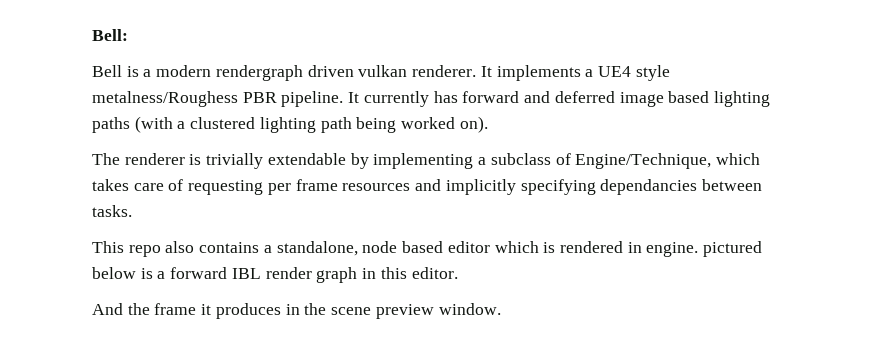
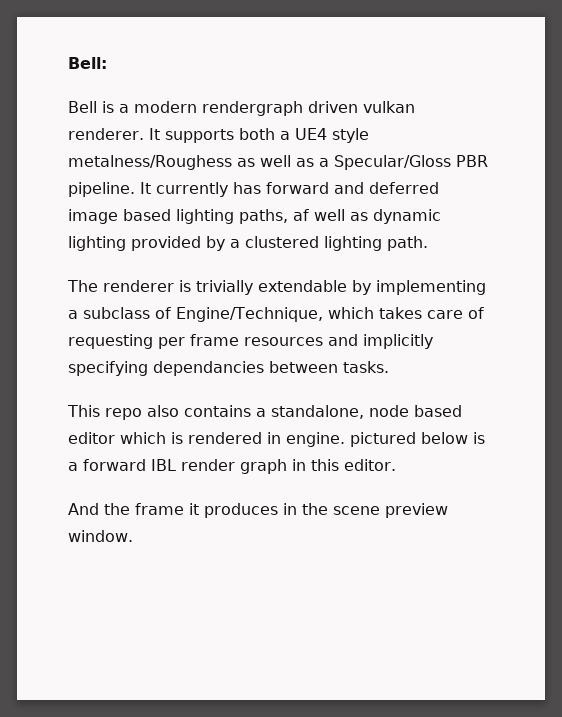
- It implements a UE4 style metalness/Roughess PBR pipeline.
+ It supports both a UE4 style metalness/Roughess as well as a Specular/Gloss PBR pipeline.
- It currently has forward and deferred image based lighting paths (with a clustered lighting path being worked on).
+ It currently has forward and deferred image based lighting paths, af well as dynamic lighting provided by a clustered lighting path.

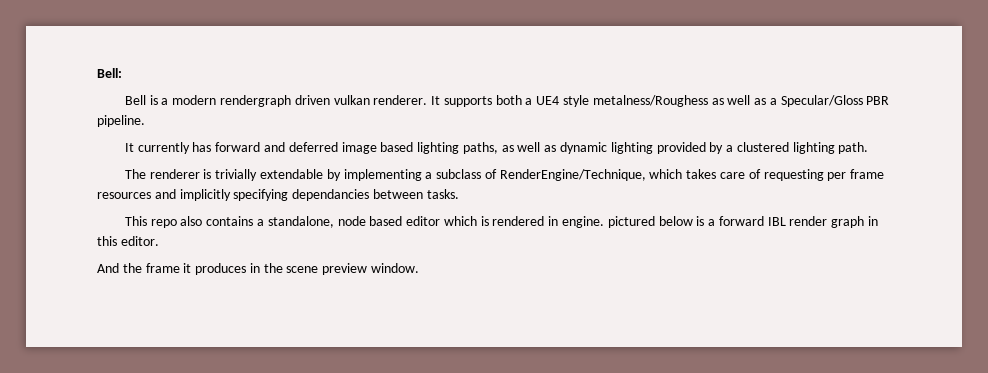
- It supports both a UE4 style metalness/Roughess as well as a Specular/Gloss PBR pipeline. It currently has forward and deferred image based lighting paths, af well as dynamic lighting provided by a clustered lighting path.
+ It supports both a UE4 style metalness/Roughess as well as a Specular/Gloss PBR pipeline.
+ It currently has forward and deferred image based lighting paths, as well as dynamic lighting provided by a clustered lighting path.
- The renderer is trivially extendable by implementing a subclass of Engine/Technique, which takes care of requesting per frame resources and implicitly specifying dependancies between tasks.
+ The renderer is trivially extendable by implementing a subclass of RenderEngine/Technique, which takes care of requesting per frame resources and implicitly specifying dependancies between tasks.

